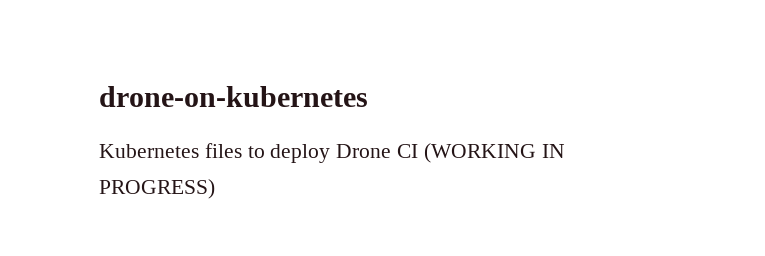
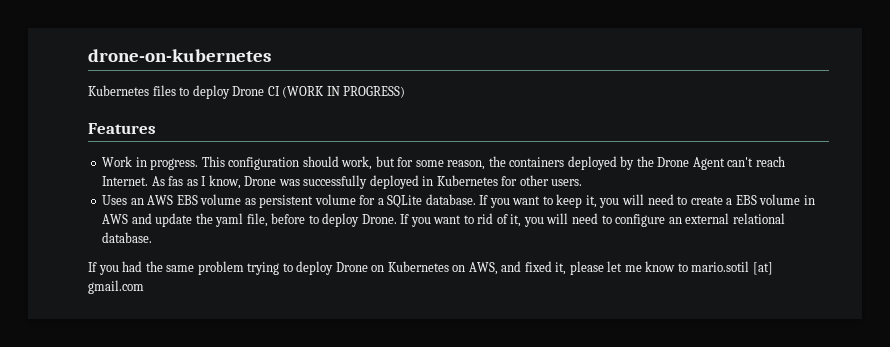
- Kubernetes files to deploy Drone CI (WORKING IN PROGRESS)
+ Kubernetes files to deploy Drone CI (WORK IN PROGRESS)
+ Features
+ Work in progress. This configuration should work, but for some reason, the containers deployed by the Drone Agent can't reach Internet. As fas as I know, Drone was successfully deployed in Kubernetes for other users.
+ Uses an AWS EBS volume as persistent volume for a SQLite database. If you want to keep it, you will need to create a EBS volume in AWS and update the yaml file, before to deploy Drone. If you want to rid of it, you will need to configure an external relational database.
+ If you had the same problem trying to deploy Drone on Kubernetes on AWS, and fixed it, please let me know to mario.sotil [at] gmail.com

